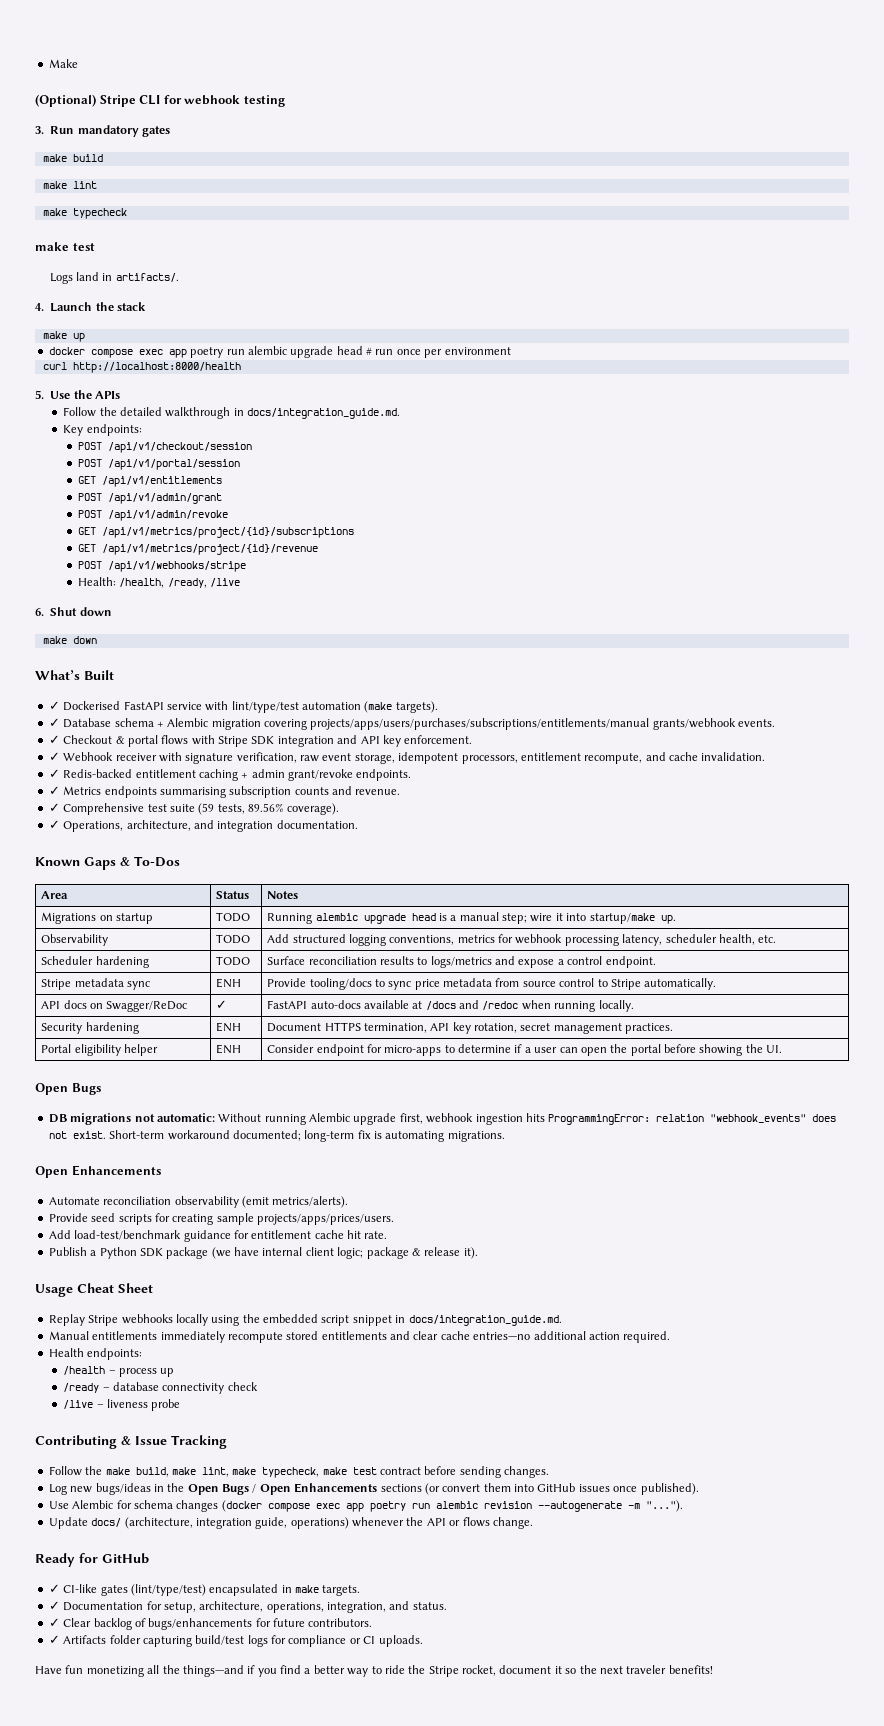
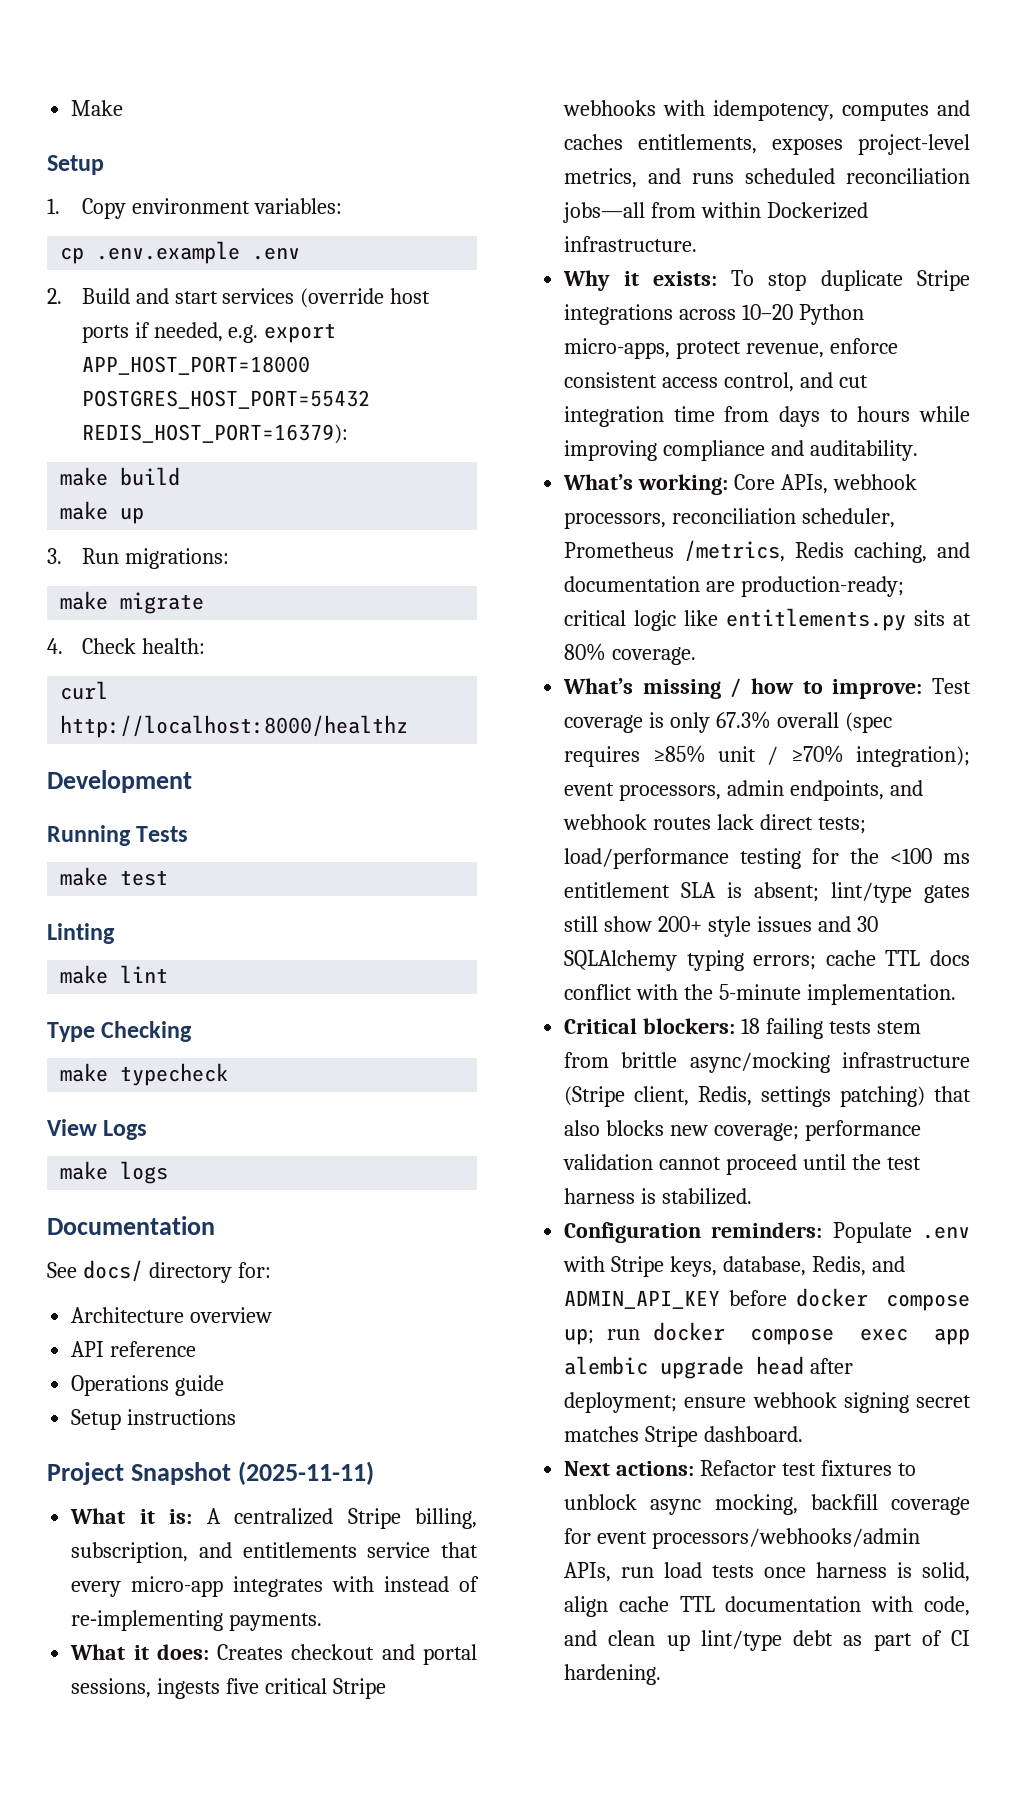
  Make
- (Optional) Stripe CLI for webhook testing
- 3. Run mandatory gates
+ Setup
+ 1. Copy environment variables:
+ cp .env.example .env
+ 2. Build and start services (override host ports if needed, e.g. export APP_HOST_PORT=18000 POSTGRES_HOST_PORT=55432 REDIS_HOST_PORT=16379):
  make build
+ make up
+ 3. Run migrations:
+ make migrate
+ 4. Check health:
+ curl http://localhost:8000/healthz
+ Development
+ Running Tests
+ make test
+ Linting
+ Type Checking
  make typecheck
- make test
- Logs land in artifacts/.
- 4. Launch the stack
- make up
- docker compose exec app poetry run alembic upgrade head # run once per environment
- curl http://localhost:8000/health
- 5. Use the APIs
- Follow the detailed walkthrough in docs/integration_guide.md.
- Key endpoints:
- POST /api/v1/checkout/session
- POST /api/v1/portal/session
- GET /api/v1/entitlements
- POST /api/v1/admin/grant
- POST /api/v1/admin/revoke
- GET /api/v1/metrics/project/{id}/subscriptions
- GET /api/v1/metrics/project/{id}/revenue
- POST /api/v1/webhooks/stripe
- Health: /health, /ready, /live
- 6. Shut down
- make down
- What’s Built
- ✓ Dockerised FastAPI service with lint/type/test automation (make targets).
- ✓ Database schema + Alembic migration covering projects/apps/users/purchases/subscriptions/entitlements/manual grants/webhook events.
- ✓ Checkout & portal flows with Stripe SDK integration and API key enforcement.
- ✓ Webhook receiver with signature verification, raw event storage, idempotent processors, entitlement recompute, and cache invalidation.
- ✓ Redis-backed entitlement caching + admin grant/revoke endpoints.
- ✓ Metrics endpoints summarising subscription counts and revenue.
- ✓ Comprehensive test suite (59 tests, 89.56% coverage).
- ✓ Operations, architecture, and integration documentation.
- Known Gaps & To‑Dos
- Area | Status | Notes
- Migrations on startup | TODO | Running alembic upgrade head is a manual step; wire it into startup/make up.
- Observability | TODO | Add structured logging conventions, metrics for webhook processing latency, scheduler health, etc.
- Scheduler hardening | TODO | Surface reconciliation results to logs/metrics and expose a control endpoint.
- Stripe metadata sync | ENH | Provide tooling/docs to sync price metadata from source control to Stripe automatically.
- API docs on Swagger/ReDoc | ✓ | FastAPI auto-docs available at /docs and /redoc when running locally.
- Security hardening | ENH | Document HTTPS termination, API key rotation, secret management practices.
- Portal eligibility helper | ENH | Consider endpoint for micro-apps to determine if a user can open the portal before showing the UI.
- Open Bugs
- DB migrations not automatic: Without running Alembic upgrade first, webhook ingestion hits ProgrammingError: relation "webhook_events" does not exist. Short-term workaround documented; long-term fix is automating migrations.
- Open Enhancements
- Automate reconciliation observability (emit metrics/alerts).
- Provide seed scripts for creating sample projects/apps/prices/users.
- Add load-test/benchmark guidance for entitlement cache hit rate.
- Publish a Python SDK package (we have internal client logic; package & release it).
- Usage Cheat Sheet
- Replay Stripe webhooks locally using the embedded script snippet in docs/integration_guide.md.
- Manual entitlements immediately recompute stored entitlements and clear cache entries—no additional action required.
- Health endpoints:
- /health – process up
- /ready – database connectivity check
- /live – liveness probe
- Contributing & Issue Tracking
- Follow the make build, make lint, make typecheck, make test contract before sending changes.
- Log new bugs/ideas in the Open Bugs / Open Enhancements sections (or convert them into GitHub issues once published).
- Use Alembic for schema changes (docker compose exec app poetry run alembic revision --autogenerate -m "...").
- Update docs/ (architecture, integration guide, operations) whenever the API or flows change.
- Ready for GitHub
- ✓ CI-like gates (lint/type/test) encapsulated in make targets.
- ✓ Documentation for setup, architecture, operations, integration, and status.
- ✓ Clear backlog of bugs/enhancements for future contributors.
- ✓ Artifacts folder capturing build/test logs for compliance or CI uploads.
- Have fun monetizing all the things—and if you find a better way to ride the Stripe rocket, document it so the next traveler benefits!
+ View Logs
+ make logs
+ Documentation
+ See docs/ directory for:
+ Architecture overview
+ API reference
+ Operations guide
+ Setup instructions
+ Project Snapshot (2025-11-11)
+ What it is: A centralized Stripe billing, subscription, and entitlements service that every micro-app integrates with instead of re‑implementing payments.
+ What it does: Creates checkout and portal sessions, ingests five critical Stripe webhooks with idempotency, computes and caches entitlements, exposes project-level metrics, and runs scheduled reconciliation jobs—all from within Dockerized infrastructure.
+ Why it exists: To stop duplicate Stripe integrations across 10–20 Python micro-apps, protect revenue, enforce consistent access control, and cut integration time from days to hours while improving compliance and auditability.
+ What’s working: Core APIs, webhook processors, reconciliation scheduler, Prometheus /metrics, Redis caching, and documentation are production-ready; critical logic like entitlements.py sits at 80% coverage.
+ What’s missing / how to improve: Test coverage is only 67.3% overall (spec requires ≥85% unit / ≥70% integration); event processors, admin endpoints, and webhook routes lack direct tests; load/performance testing for the <100 ms entitlement SLA is absent; lint/type gates still show 200+ style issues and 30 SQLAlchemy typing errors; cache TTL docs conflict with the 5-minute implementation.
+ Critical blockers: 18 failing tests stem from brittle async/mocking infrastructure (Stripe client, Redis, settings patching) that also blocks new coverage; performance validation cannot proceed until the test harness is stabilized.
+ Configuration reminders: Populate .env with Stripe keys, database, Redis, and ADMIN_API_KEY before docker compose up; run docker compose exec app alembic upgrade head after deployment; ensure webhook signing secret matches Stripe dashboard.
+ Next actions: Refactor test fixtures to unblock async mocking, backfill coverage for event processors/webhooks/admin APIs, run load tests once harness is solid, align cache TTL documentation with code, and clean up lint/type debt as part of CI hardening.

